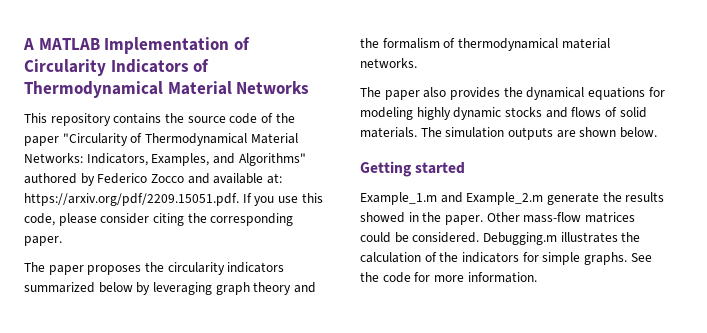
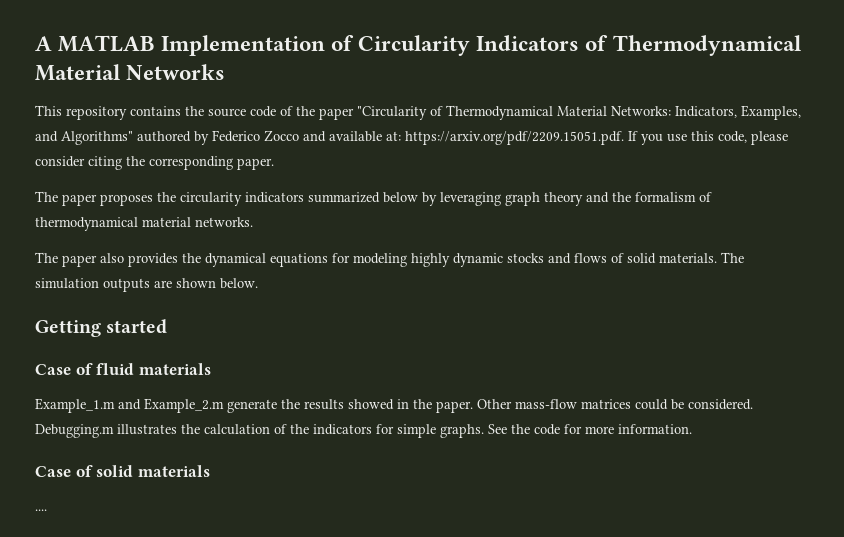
+ Case of fluid materials
+ Case of solid materials
+ ....

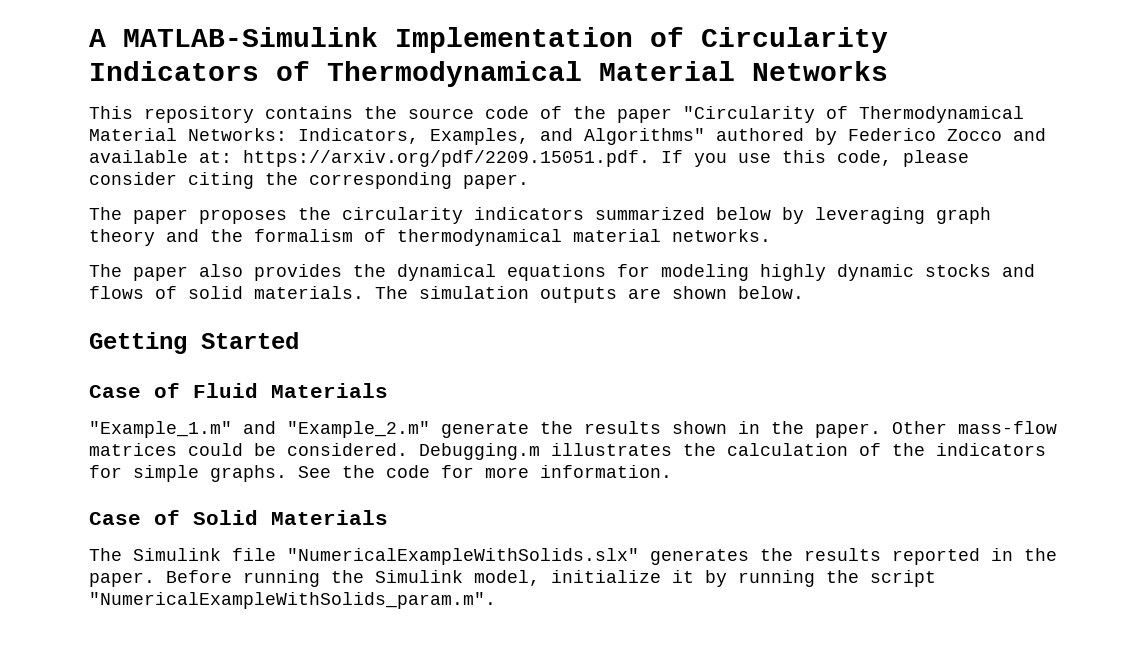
- A MATLAB Implementation of Circularity Indicators of Thermodynamical Material Networks
+ A MATLAB-Simulink Implementation of Circularity Indicators of Thermodynamical Material Networks
- Getting started
- Case of fluid materials
- Example_1.m and Example_2.m generate the results showed in the paper.
+ Getting Started
+ Case of Fluid Materials
+ "Example_1.m" and "Example_2.m" generate the results shown in the paper.
- Case of solid materials
- ....
+ Case of Solid Materials
+ The Simulink file "NumericalExampleWithSolids.slx" generates the results reported in the paper. Before running the Simulink model, initialize it by running the script "NumericalExampleWithSolids_param.m".

